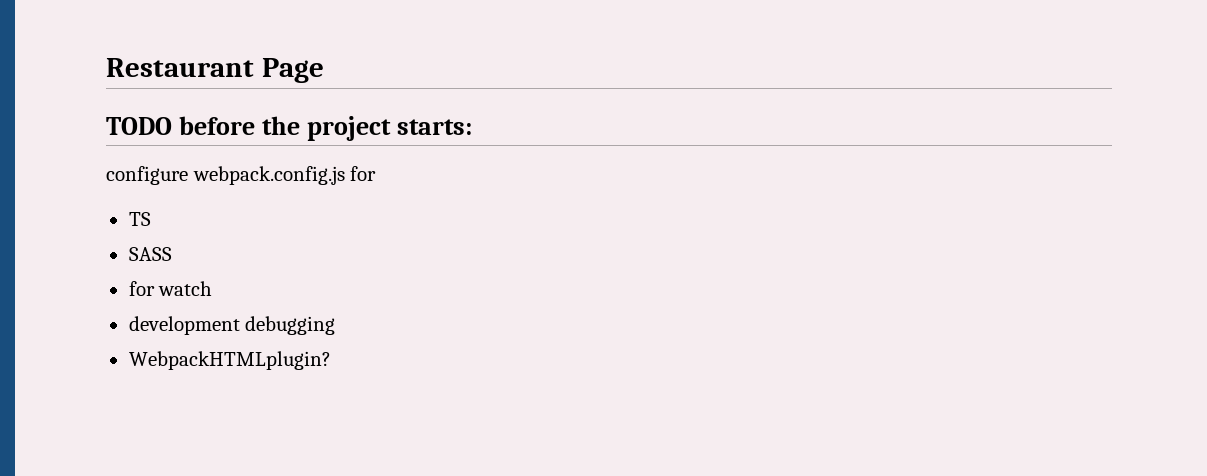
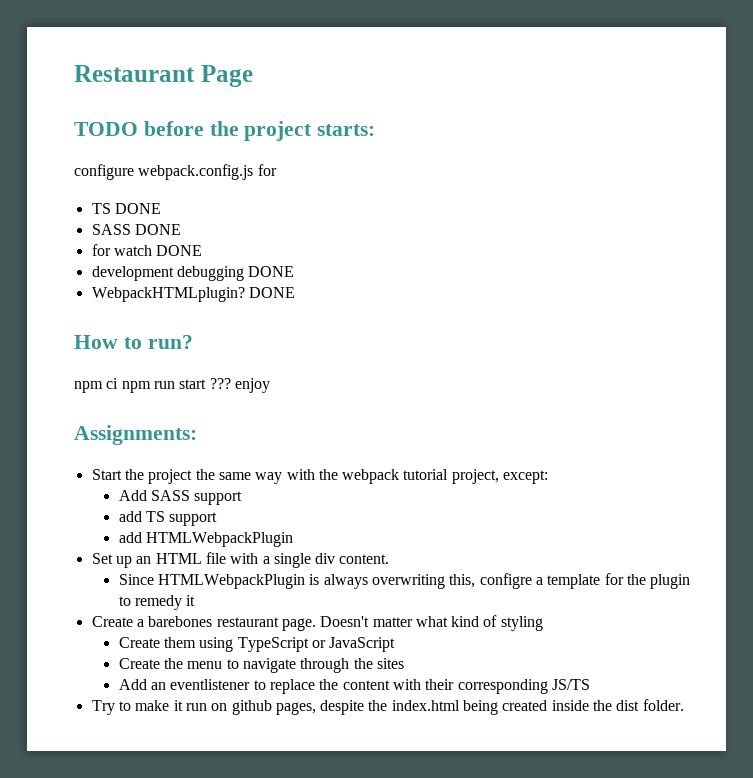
- TS
- SASS
+ TS DONE
+ SASS DONE
- for watch
+ for watch DONE
- development debugging
+ development debugging DONE
- WebpackHTMLplugin?
+ WebpackHTMLplugin? DONE
+ How to run?
+ npm ci npm run start ??? enjoy
+ Assignments:
+ Start the project the same way with the webpack tutorial project, except:
+ Add SASS support
+ add TS support
+ add HTMLWebpackPlugin
+ Set up an HTML file with a single div content.
+ Since HTMLWebpackPlugin is always overwriting this, configre a template for the plugin to remedy it
+ Create a barebones restaurant page. Doesn't matter what kind of styling
+ Create them using TypeScript or JavaScript
+ Create the menu to navigate through the sites
+ Add an eventlistener to replace the content with their corresponding JS/TS
+ Try to make it run on github pages, despite the index.html being created inside the dist folder.

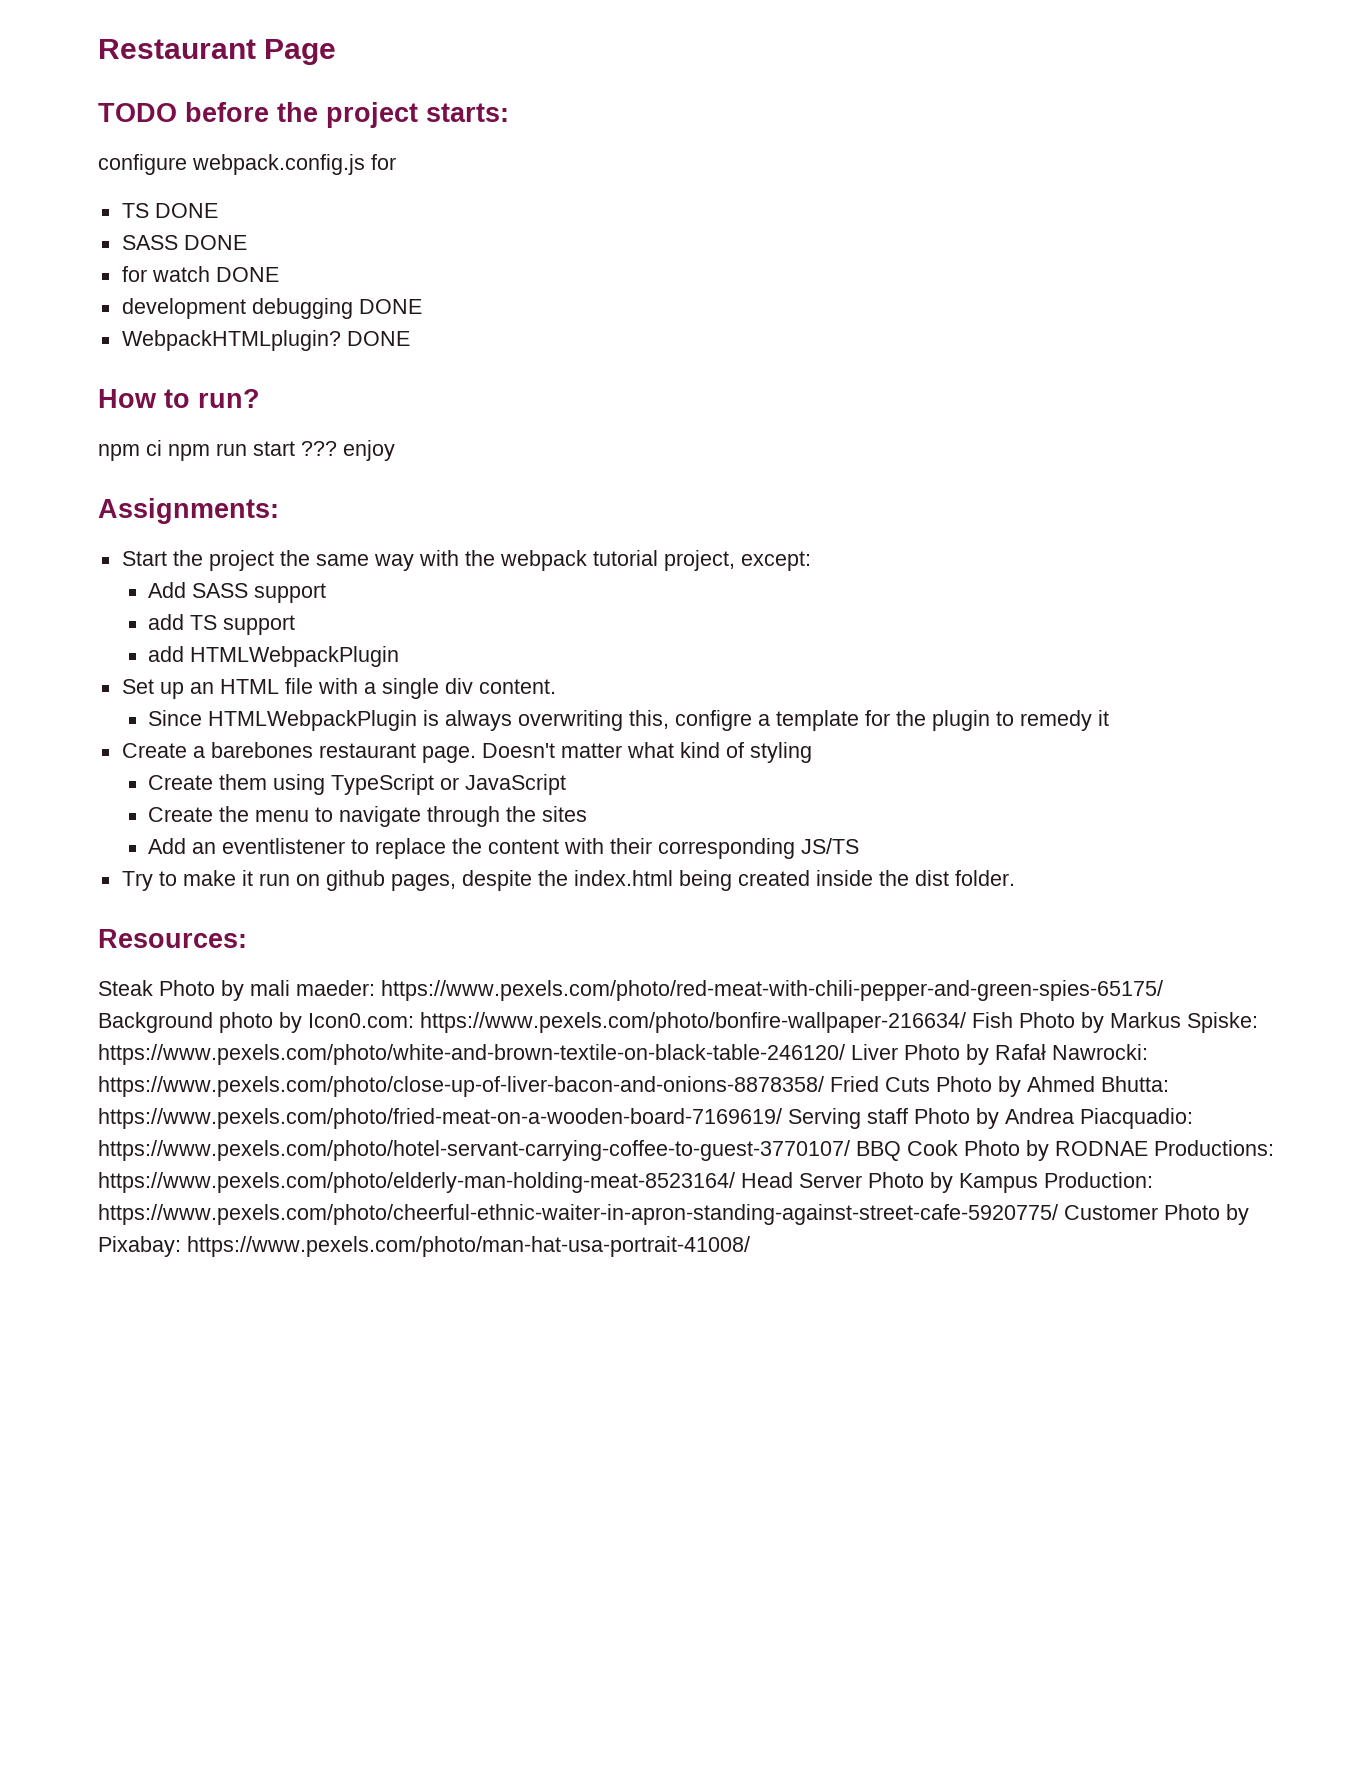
+ Resources:
+ Steak Photo by mali maeder: https://www.pexels.com/photo/red-meat-with-chili-pepper-and-green-spies-65175/ Background photo by Icon0.com: https://www.pexels.com/photo/bonfire-wallpaper-216634/ Fish Photo by Markus Spiske: https://www.pexels.com/photo/white-and-brown-textile-on-black-table-246120/ Liver Photo by Rafał Nawrocki: https://www.pexels.com/photo/close-up-of-liver-bacon-and-onions-8878358/ Fried Cuts Photo by Ahmed Bhutta: https://www.pexels.com/photo/fried-meat-on-a-wooden-board-7169619/ Serving staff Photo by Andrea Piacquadio: https://www.pexels.com/photo/hotel-servant-carrying-coffee-to-guest-3770107/ BBQ Cook Photo by RODNAE Productions: https://www.pexels.com/photo/elderly-man-holding-meat-8523164/ Head Server Photo by Kampus Production: https://www.pexels.com/photo/cheerful-ethnic-waiter-in-apron-standing-against-street-cafe-5920775/ Customer Photo by Pixabay: https://www.pexels.com/photo/man-hat-usa-portrait-41008/

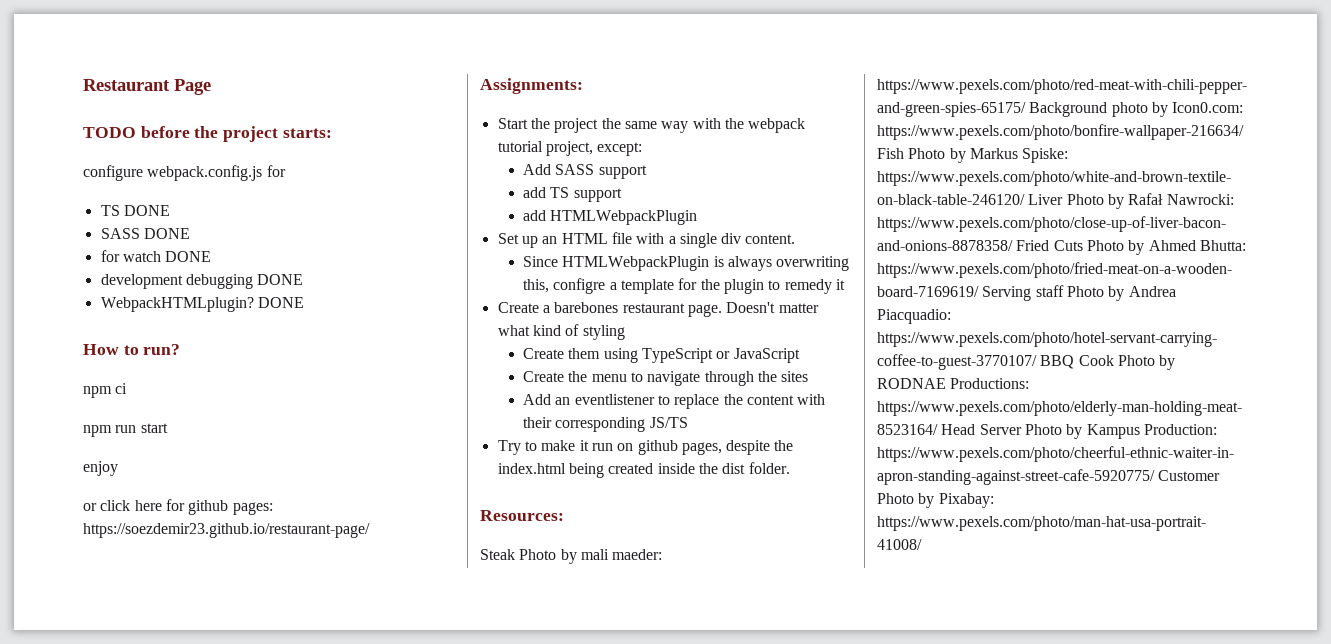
- npm ci npm run start ??? enjoy
+ npm ci
+ npm run start
+ enjoy
+ or click here for github pages: https://soezdemir23.github.io/restaurant-page/

